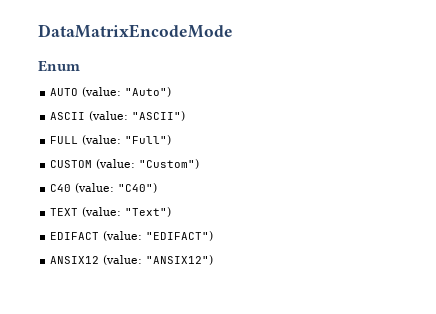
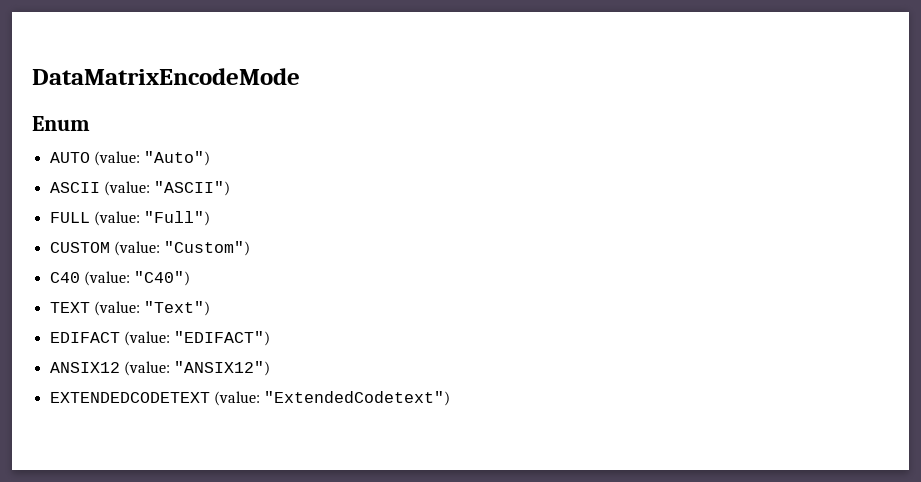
+ EXTENDEDCODETEXT (value: "ExtendedCodetext")

